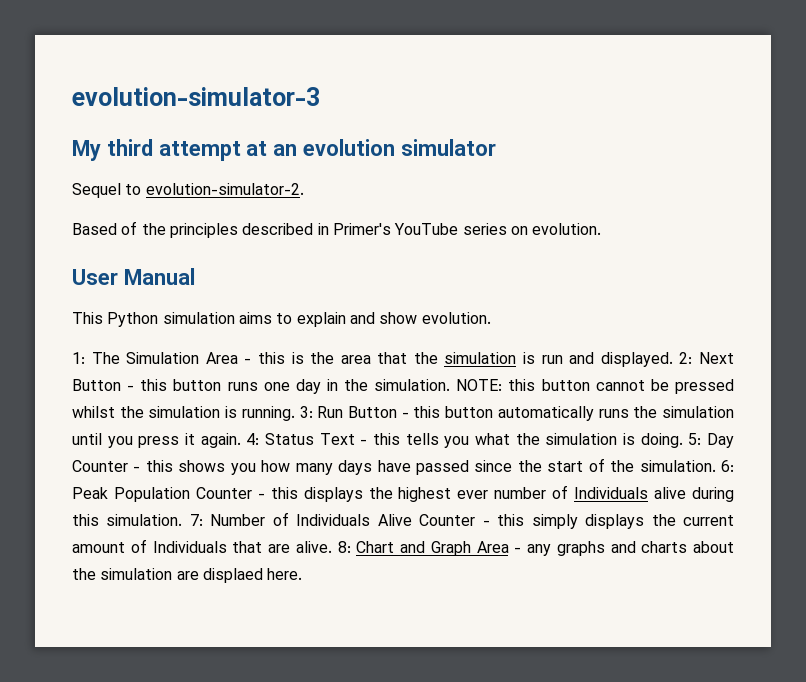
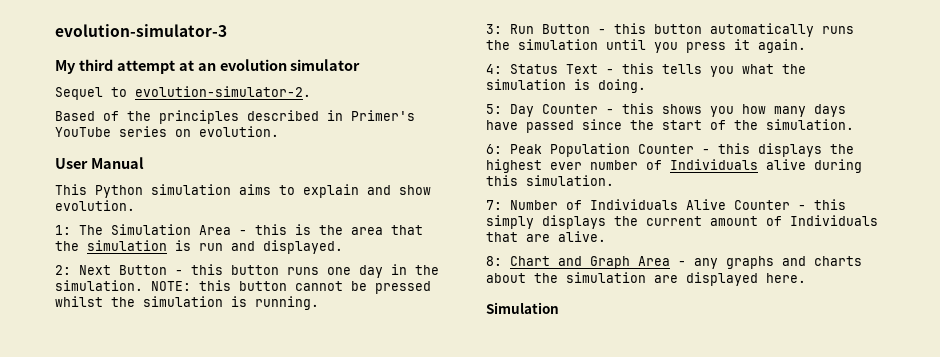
- 1: The Simulation Area - this is the area that the simulation is run and displayed. 2: Next Button - this button runs one day in the simulation.
+ 1: The Simulation Area - this is the area that the simulation is run and displayed.
+ 2: Next Button - this button runs one day in the simulation.
- this button cannot be pressed whilst the simulation is running. 3:
+ this button cannot be pressed whilst the simulation is running.
+ 3:
- Run Button - this button automatically runs the simulation until you press it again. 4:
+ Run Button - this button automatically runs the simulation until you press it again.
+ 4:
- Status Text - this tells you what the simulation is doing. 5:
+ Status Text - this tells you what the simulation is doing.
+ 5:
- Day Counter - this shows you how many days have passed since the start of the simulation. 6:
+ Day Counter - this shows you how many days have passed since the start of the simulation.
+ 6:
- Peak Population Counter - this displays the highest ever number of Individuals alive during this simulation. 7:
+ Peak Population Counter - this displays the highest ever number of Individuals alive during this simulation.
+ 7:
- Number of Individuals Alive Counter - this simply displays the current amount of Individuals that are alive. 8:
+ Number of Individuals Alive Counter - this simply displays the current amount of Individuals that are alive.
+ 8:
- Chart and Graph Area - any graphs and charts about the simulation are displaed here.
+ Chart and Graph Area - any graphs and charts about the simulation are displayed here.
+ Simulation

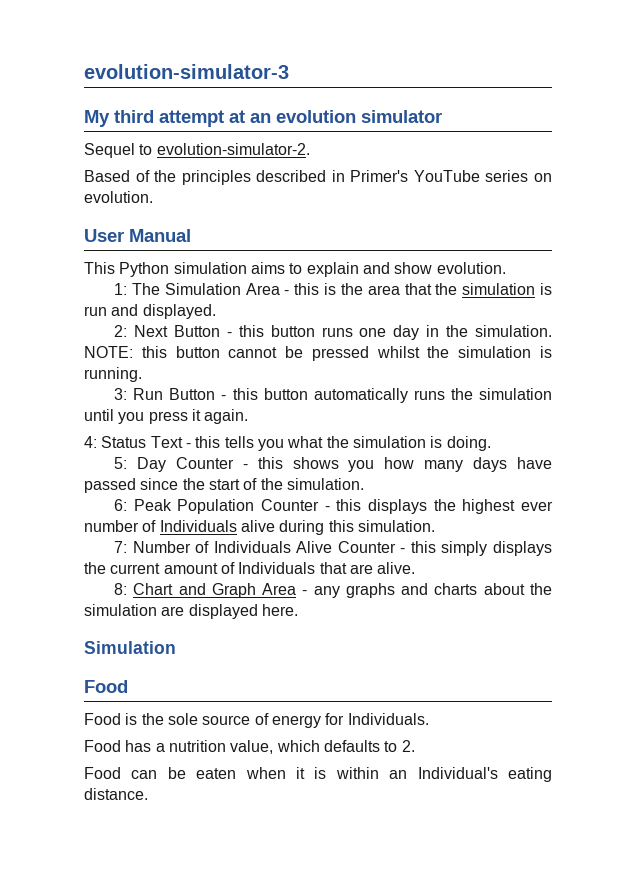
  8: Chart and Graph Area - any graphs and charts about the simulation are displayed here.
  Simulation
+ Food
+ Food is the sole source of energy for Individuals.
+ Food has a nutrition value, which defaults to 2.
+ Food can be eaten when it is within an Individual's eating distance.

